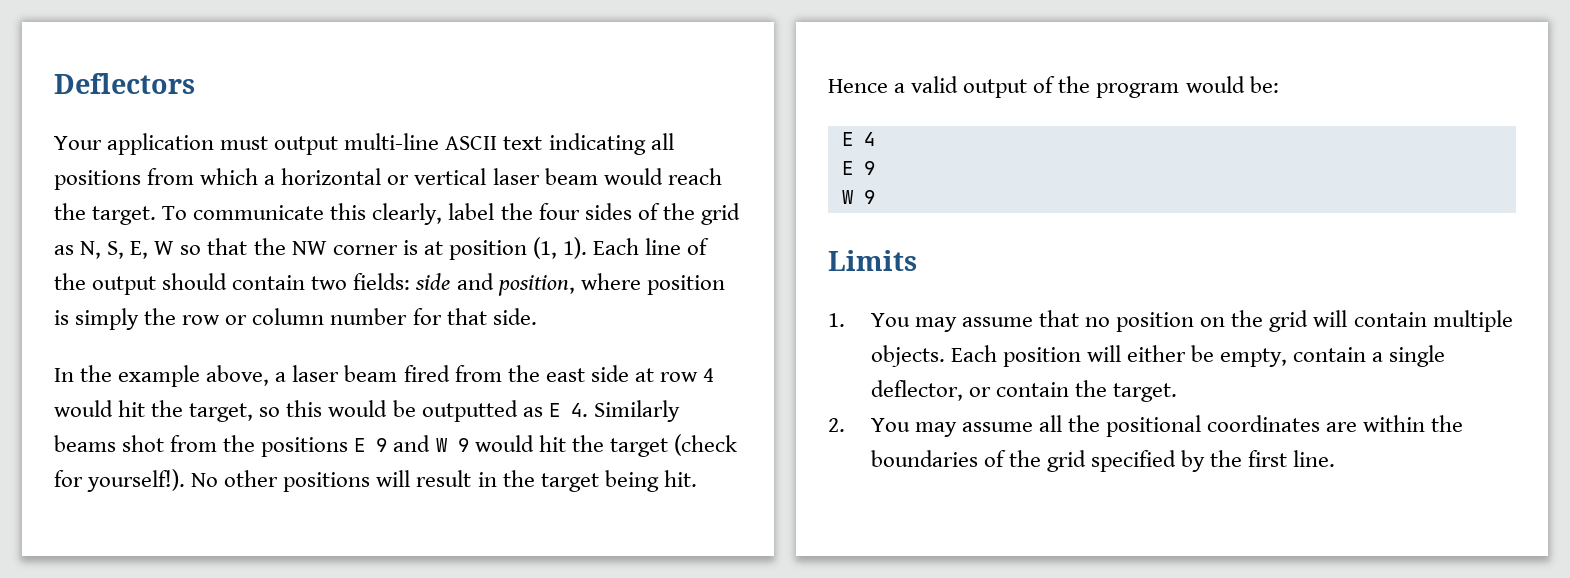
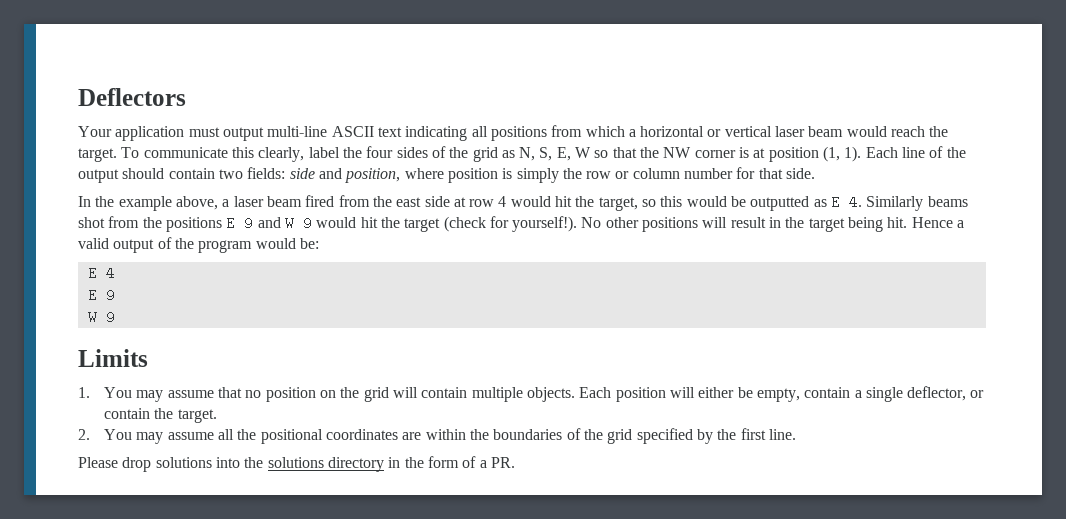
+ Please drop solutions into the solutions directory in the form of a PR.

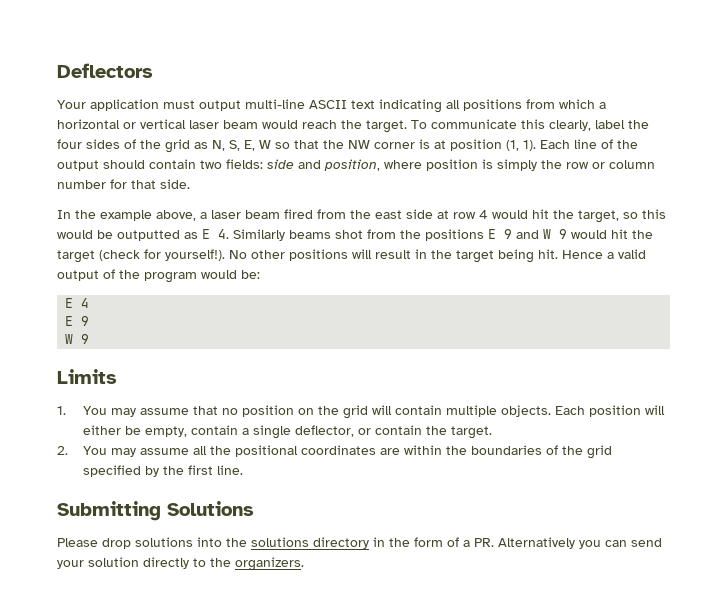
+ Submitting Solutions
- Please drop solutions into the solutions directory in the form of a PR.
+ Please drop solutions into the solutions directory in the form of a PR. Alternatively you can send your solution directly to the organizers.

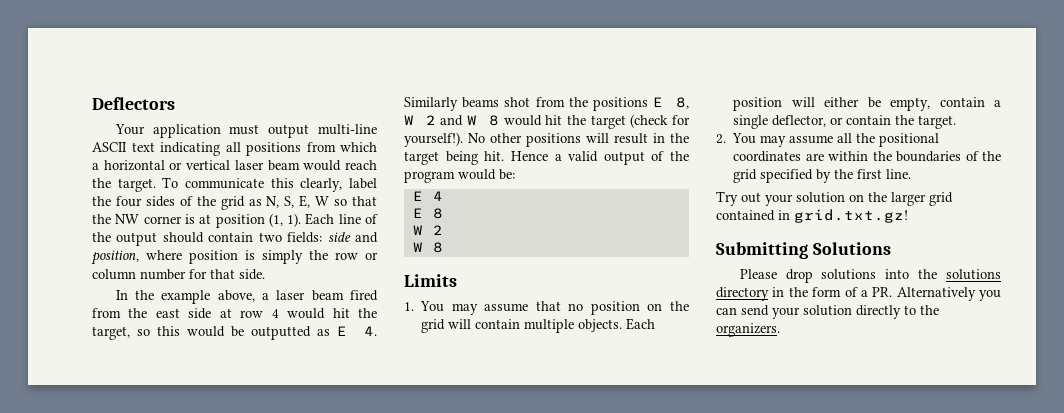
- In the example above, a laser beam fired from the east side at row 4 would hit the target, so this would be outputted as E 4. Similarly beams shot from the positions E 9 and W 9 would hit the target (check for yourself!).
+ In the example above, a laser beam fired from the east side at row 4 would hit the target, so this would be outputted as E 4. Similarly beams shot from the positions E 8, W 2 and W 8 would hit the target (check for yourself!).
  E 4
- E 9
- W 9
+ E 8
+ W 2
+ W 8
+ Try out your solution on the larger grid contained in grid.txt.gz!

